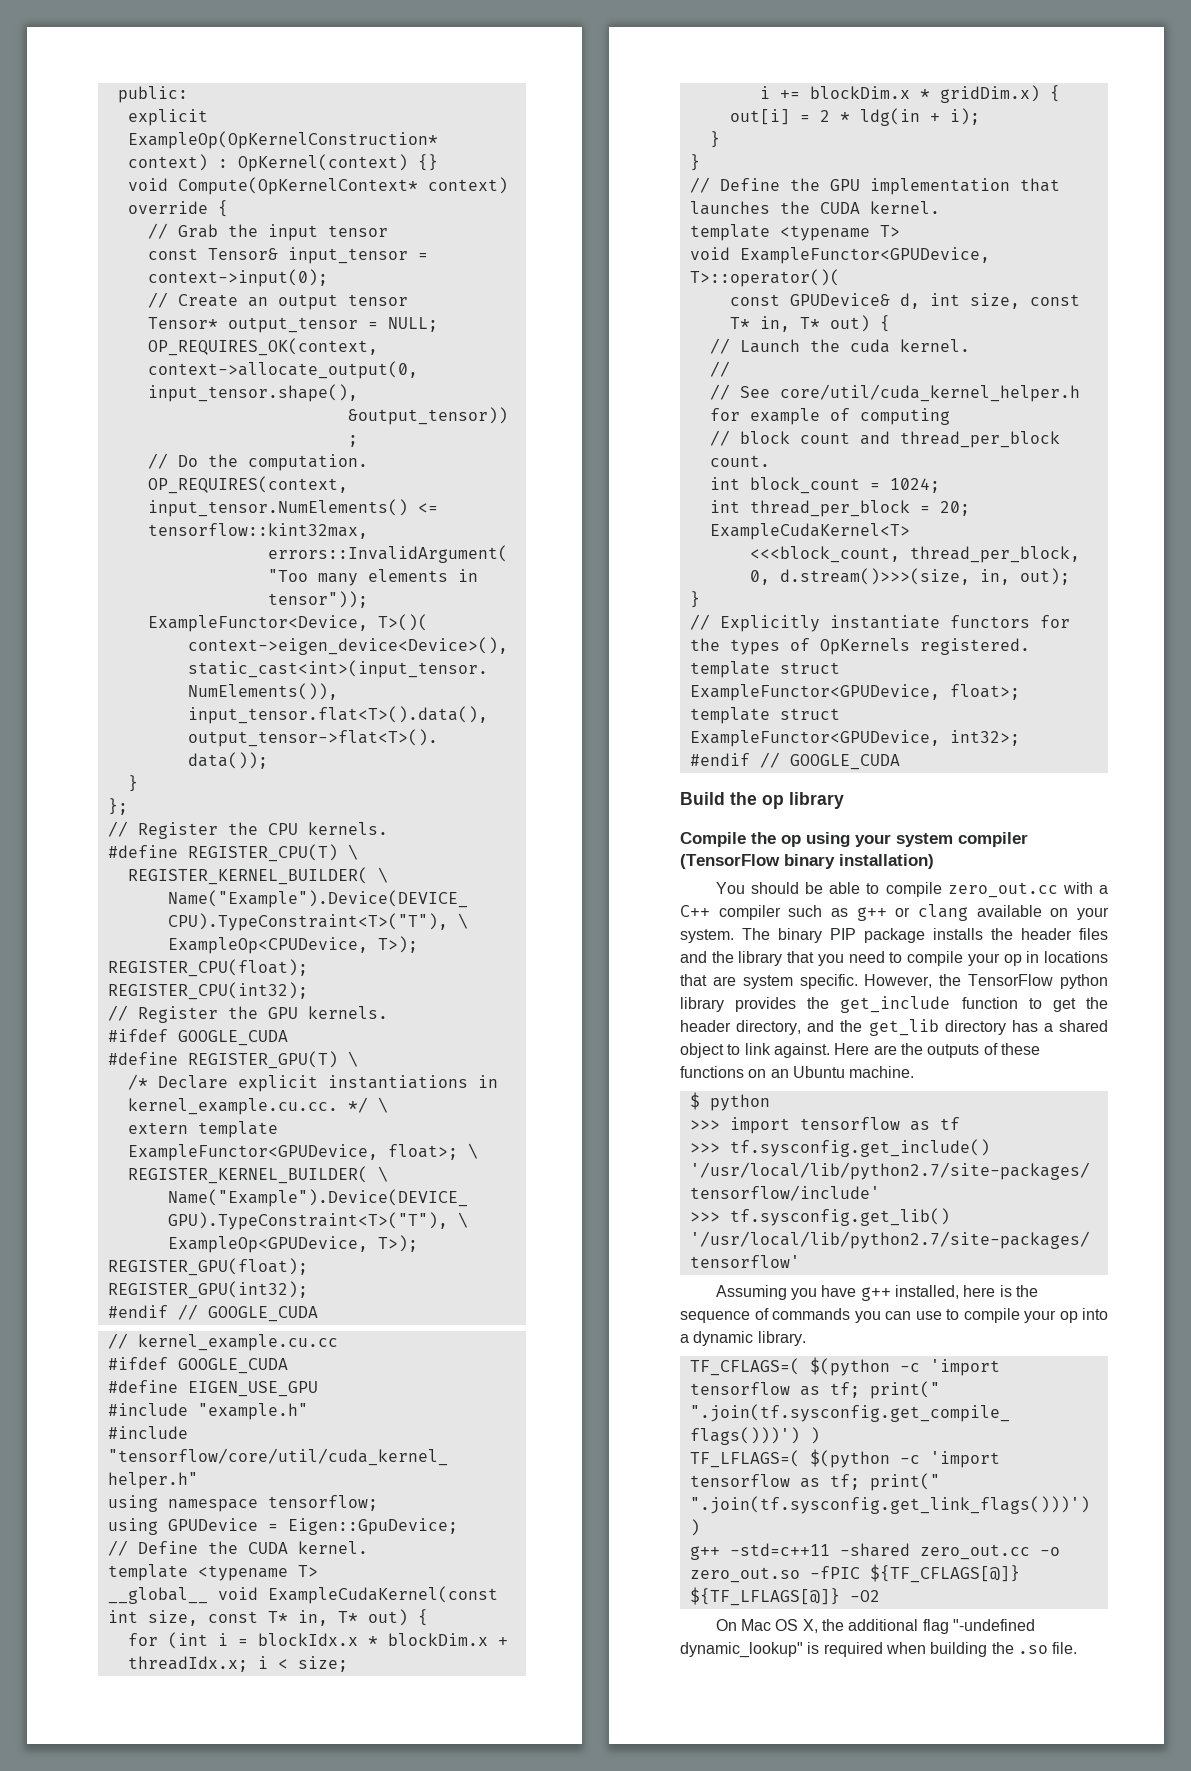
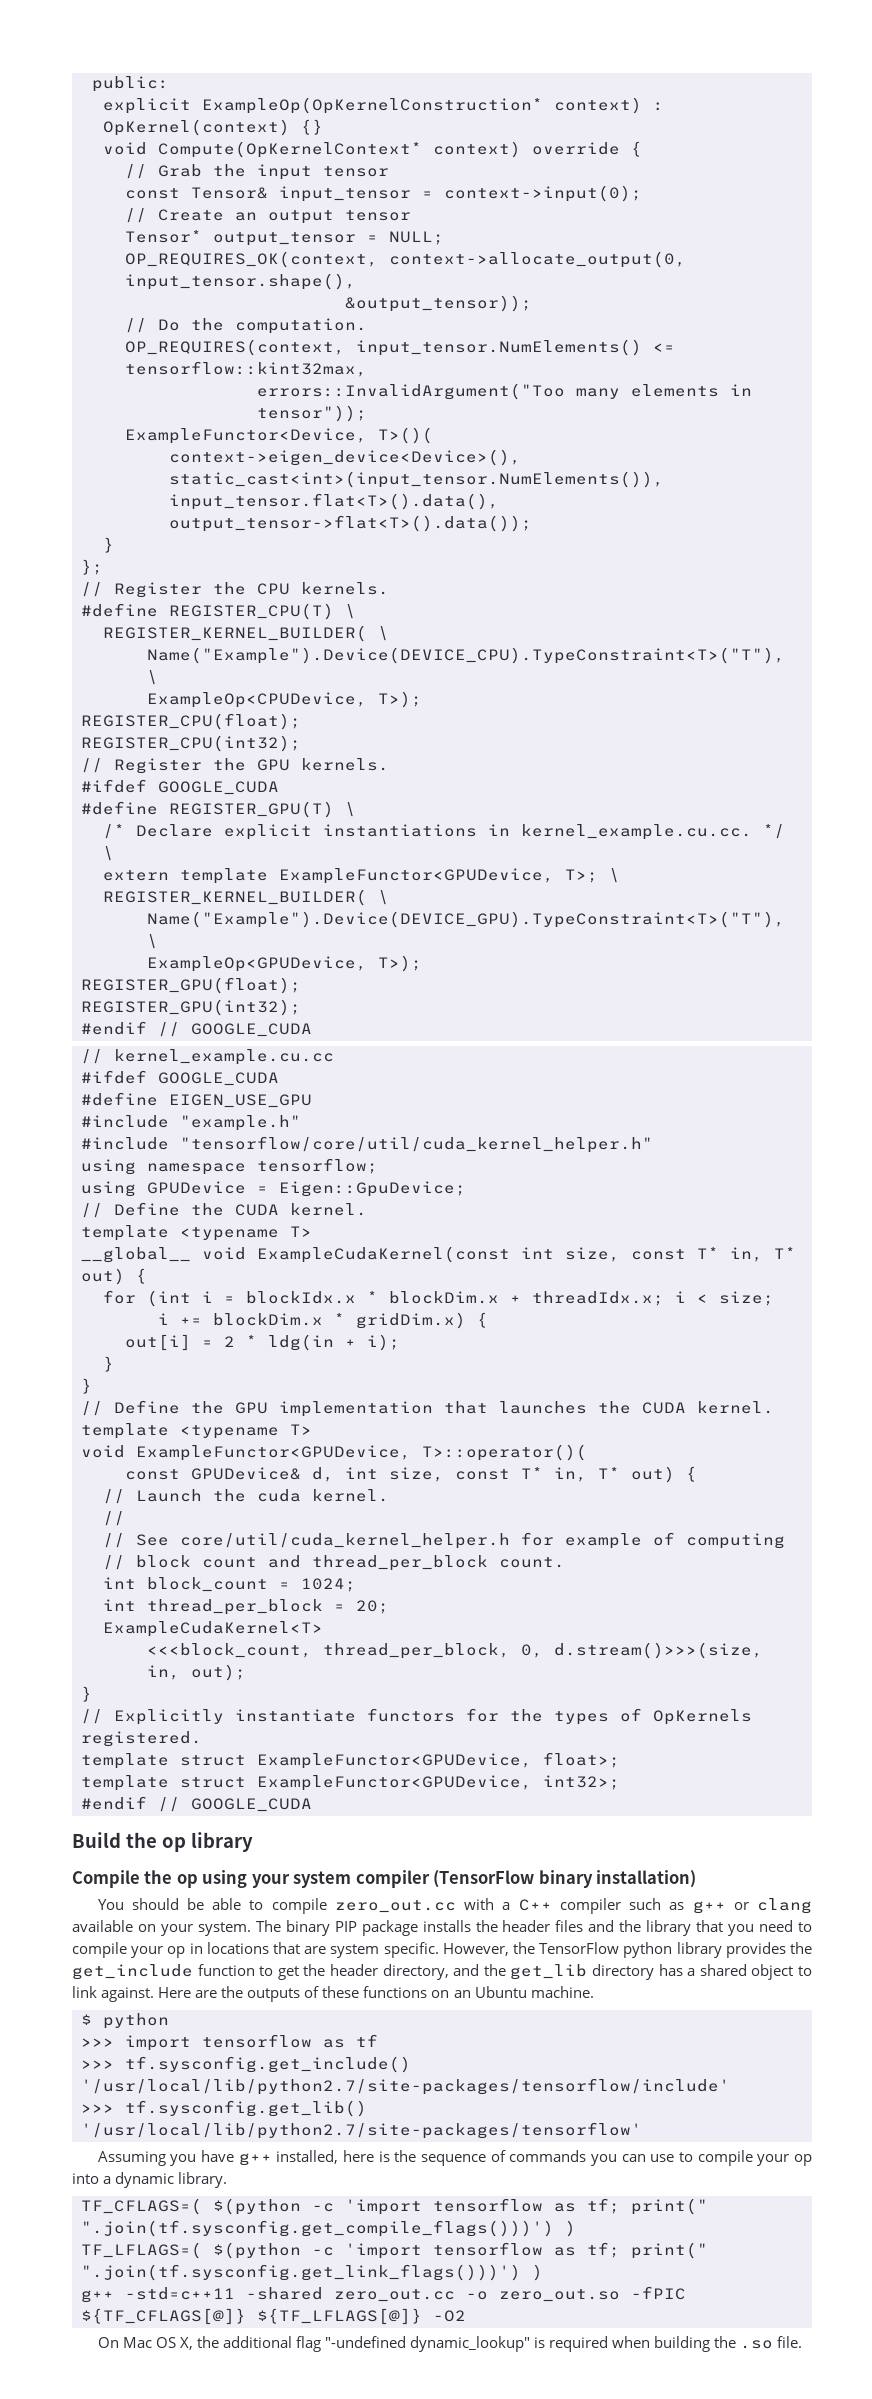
- extern template ExampleFunctor<GPUDevice, float>; \
+ extern template ExampleFunctor<GPUDevice, T>; \

